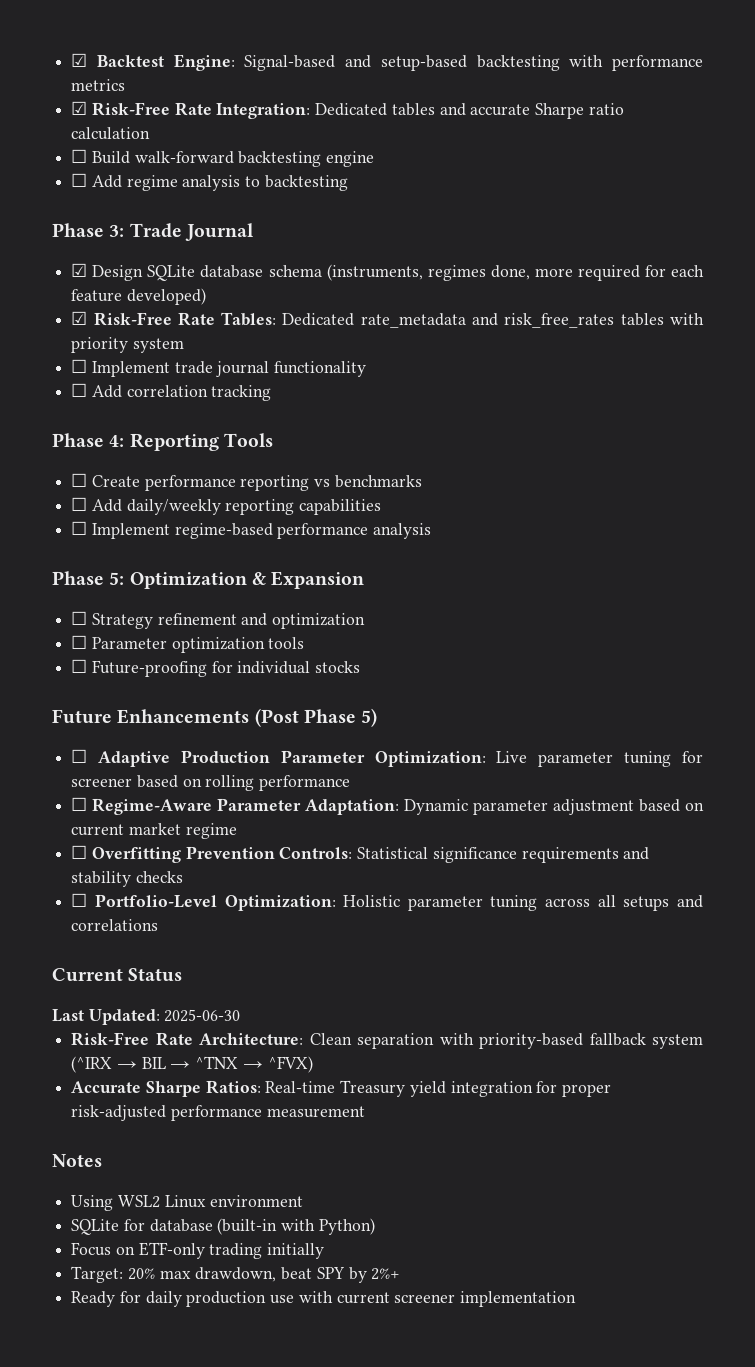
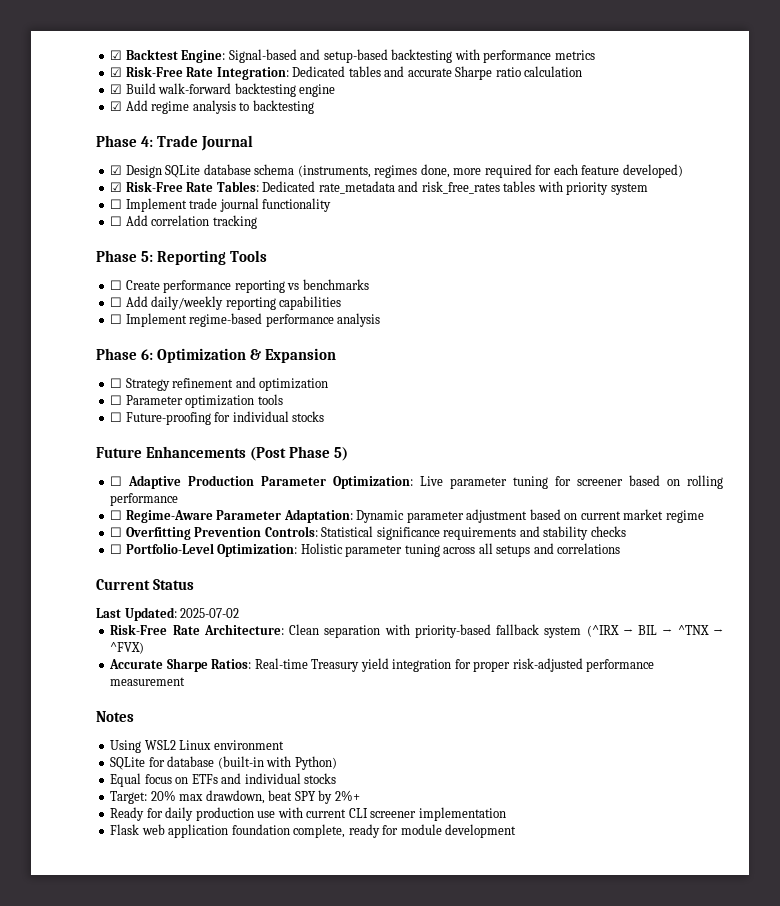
- ☐ Build walk-forward backtesting engine
+ ☑ Build walk-forward backtesting engine
- ☐ Add regime analysis to backtesting
+ ☑ Add regime analysis to backtesting
- Phase 3: Trade Journal
+ Phase 4: Trade Journal
- Phase 4: Reporting Tools
+ Phase 5: Reporting Tools
- Phase 5: Optimization & Expansion
+ Phase 6: Optimization & Expansion
- Last Updated: 2025-06-30
+ Last Updated: 2025-07-02
- Focus on ETF-only trading initially
+ Equal focus on ETFs and individual stocks
- Ready for daily production use with current screener implementation
+ Ready for daily production use with current CLI screener implementation
+ Flask web application foundation complete, ready for module development

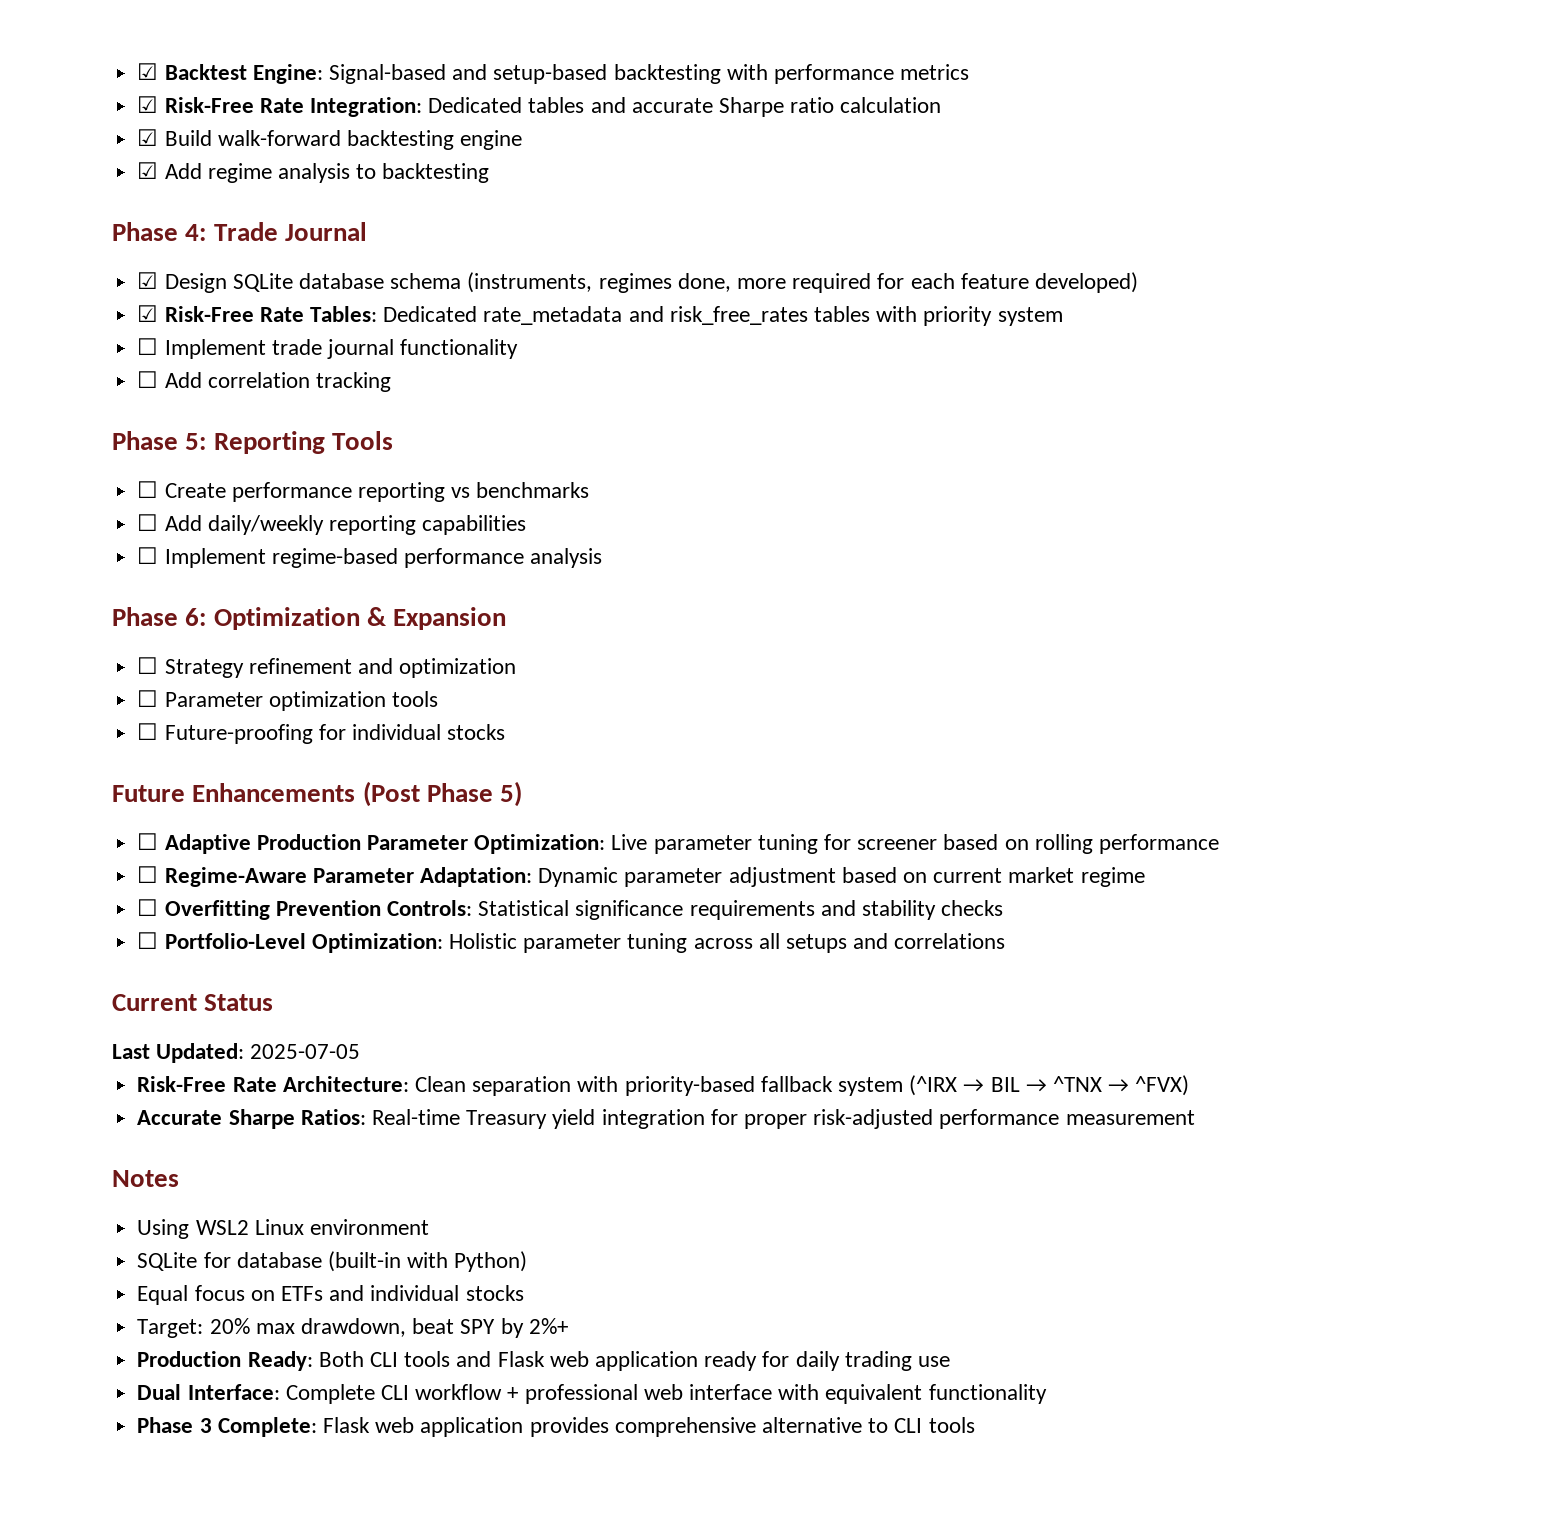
- Last Updated: 2025-07-02
+ Last Updated: 2025-07-05
- Ready for daily production use with current CLI screener implementation
- Flask web application foundation complete, ready for module development
+ Production Ready: Both CLI tools and Flask web application ready for daily trading use
+ Dual Interface: Complete CLI workflow + professional web interface with equivalent functionality
+ Phase 3 Complete: Flask web application provides comprehensive alternative to CLI tools

